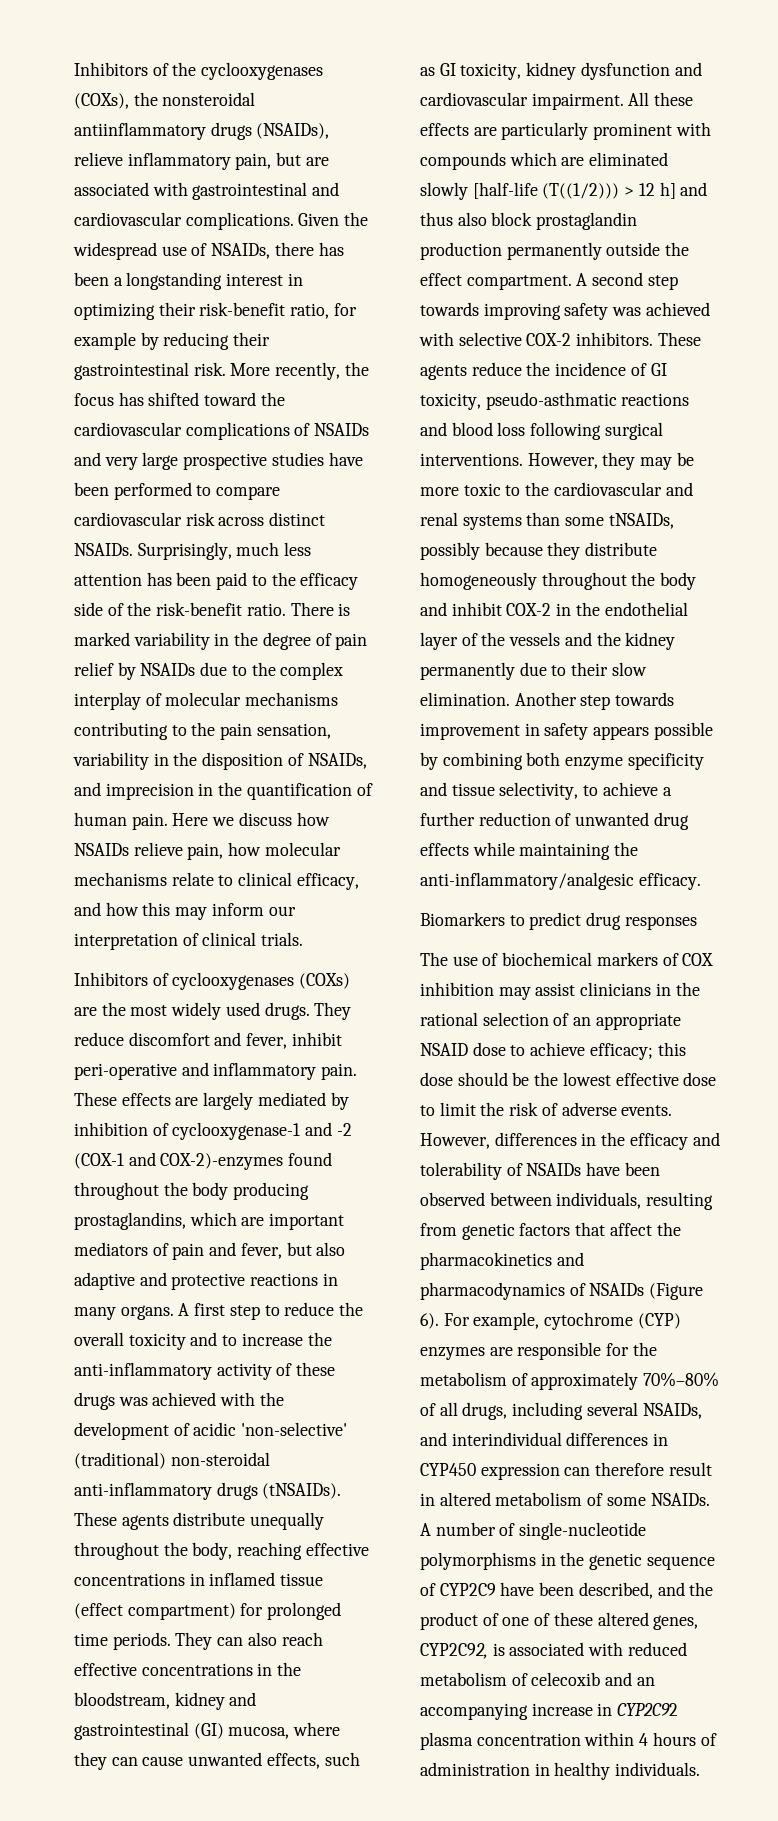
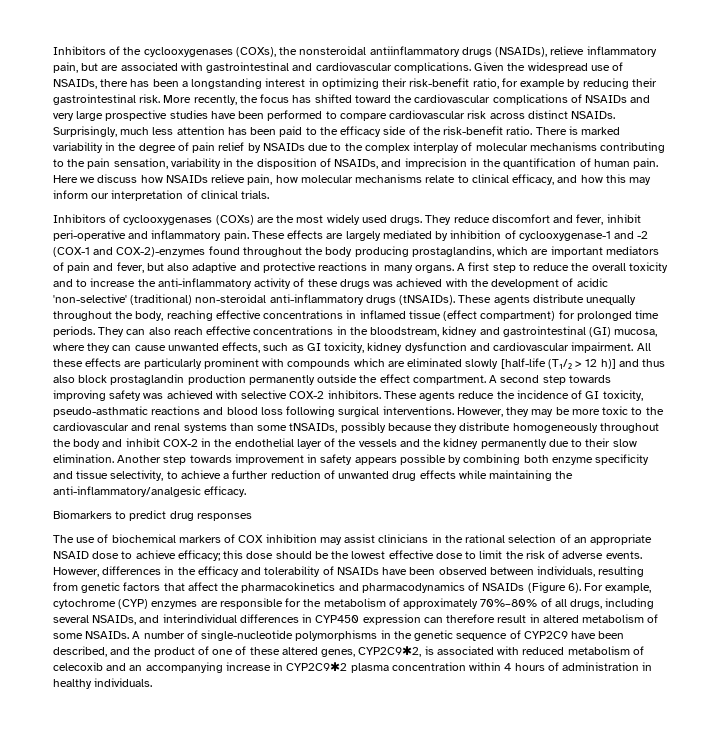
- All these effects are particularly prominent with compounds which are eliminated slowly [half-life (T((1/2))) > 12 h] and thus also block prostaglandin production permanently outside the effect compartment.
+ All these effects are particularly prominent with compounds which are eliminated slowly [half-life (T₁/₂ > 12 h)] and thus also block prostaglandin production permanently outside the effect compartment.
- A number of single-nucleotide polymorphisms in the genetic sequence of CYP2C9 have been described, and the product of one of these altered genes, CYP2C92, is associated with reduced metabolism of celecoxib and an accompanying increase in CYP2C92 plasma concentration within 4 hours of administration in healthy individuals.
+ A number of single-nucleotide polymorphisms in the genetic sequence of CYP2C9 have been described, and the product of one of these altered genes, CYP2C9✱2, is associated with reduced metabolism of celecoxib and an accompanying increase in CYP2C9✱2 plasma concentration within 4 hours of administration in healthy individuals.

